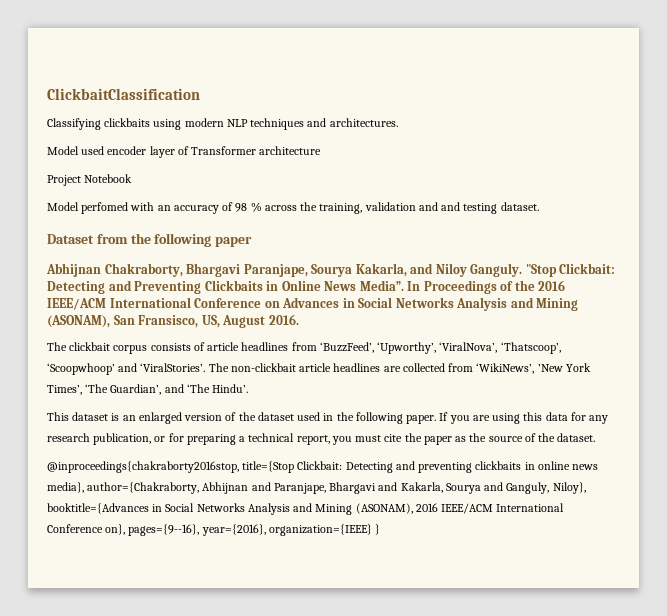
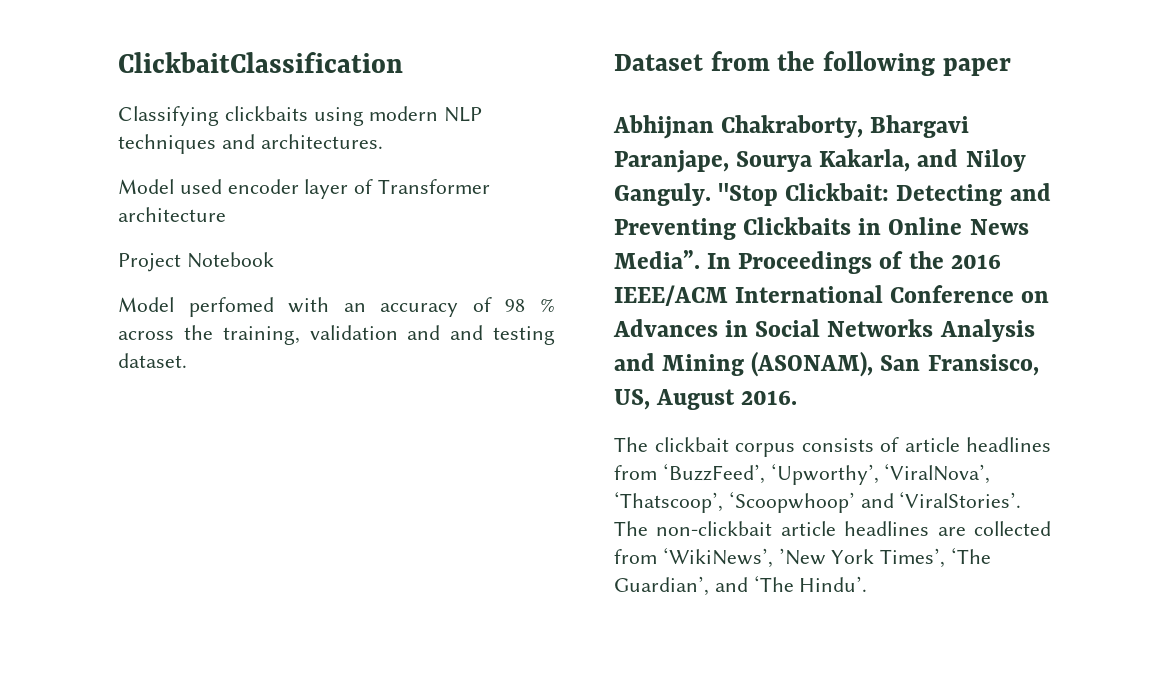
- This dataset is an enlarged version of the dataset used in the following paper. If you are using this data for any research publication, or for preparing a technical report, you must cite the paper as the source of the dataset.
- @inproceedings{chakraborty2016stop, title={Stop Clickbait: Detecting and preventing clickbaits in online news media}, author={Chakraborty, Abhijnan and Paranjape, Bhargavi and Kakarla, Sourya and Ganguly, Niloy}, booktitle={Advances in Social Networks Analysis and Mining (ASONAM), 2016 IEEE/ACM International Conference on}, pages={9--16}, year={2016}, organization={IEEE} }

